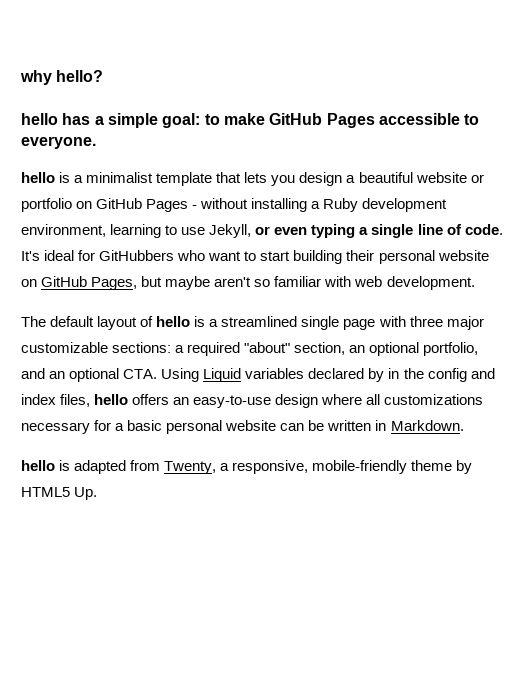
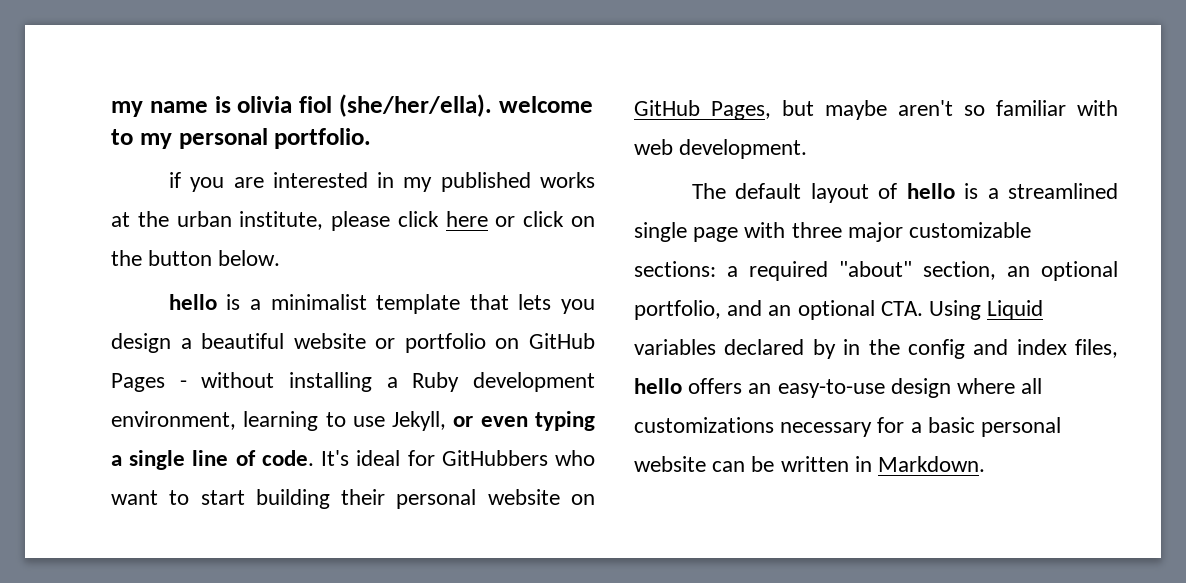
- why hello?
- hello has a simple goal: to make GitHub Pages accessible to everyone.
+ my name is olivia fiol (she/her/ella). welcome to my personal portfolio.
+ if you are interested in my published works at the urban institute, please click here or click on the button below.
- hello is adapted from Twenty, a responsive, mobile-friendly theme by HTML5 Up.

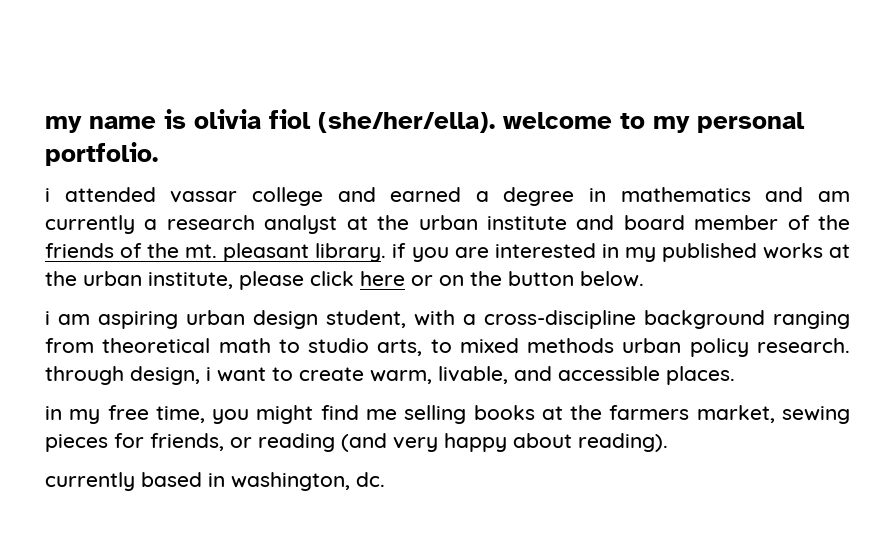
- if you are interested in my published works at the urban institute, please click here or click on the button below.
+ i attended vassar college and earned a degree in mathematics and am currently a research analyst at the urban institute and board member of the friends of the mt. pleasant library. if you are interested in my published works at the urban institute, please click here or on the button below.
- hello is a minimalist template that lets you design a beautiful website or portfolio on GitHub Pages - without installing a Ruby development environment, learning to use Jekyll, or even typing a single line of code. It's ideal for GitHubbers who want to start building their personal website on GitHub Pages, but maybe aren't so familiar with web development.
- The default layout of hello is a streamlined single page with three major customizable sections: a required "about" section, an optional portfolio, and an optional CTA. Using Liquid variables declared by in the config and index files, hello offers an easy-to-use design where all customizations necessary for a basic personal website can be written in Markdown.
+ i am aspiring urban design student, with a cross-discipline background ranging from theoretical math to studio arts, to mixed methods urban policy research. through design, i want to create warm, livable, and accessible places.
+ in my free time, you might find me selling books at the farmers market, sewing pieces for friends, or reading (and very happy about reading).
+ currently based in washington, dc.

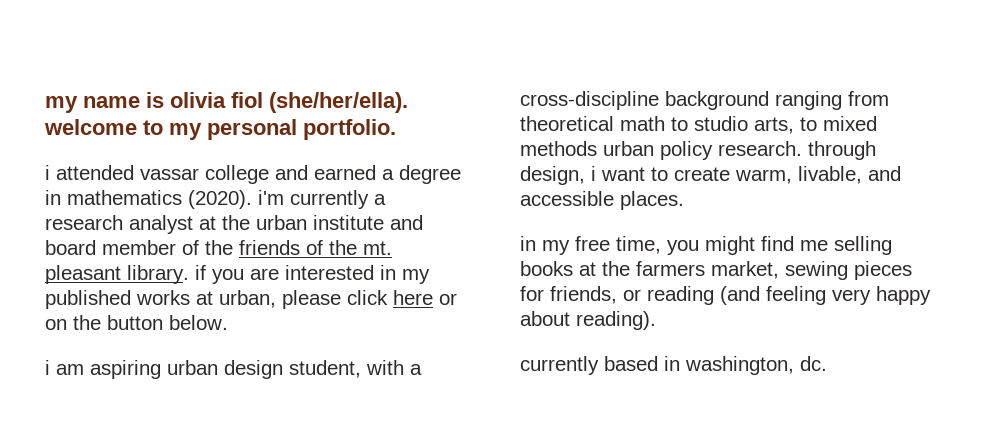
- i attended vassar college and earned a degree in mathematics and am currently a research analyst at the urban institute and board member of the friends of the mt. pleasant library. if you are interested in my published works at the urban institute, please click here or on the button below.
+ i attended vassar college and earned a degree in mathematics (2020). i'm currently a research analyst at the urban institute and board member of the friends of the mt. pleasant library. if you are interested in my published works at urban, please click here or on the button below.
- in my free time, you might find me selling books at the farmers market, sewing pieces for friends, or reading (and very happy about reading).
+ in my free time, you might find me selling books at the farmers market, sewing pieces for friends, or reading (and feeling very happy about reading).

